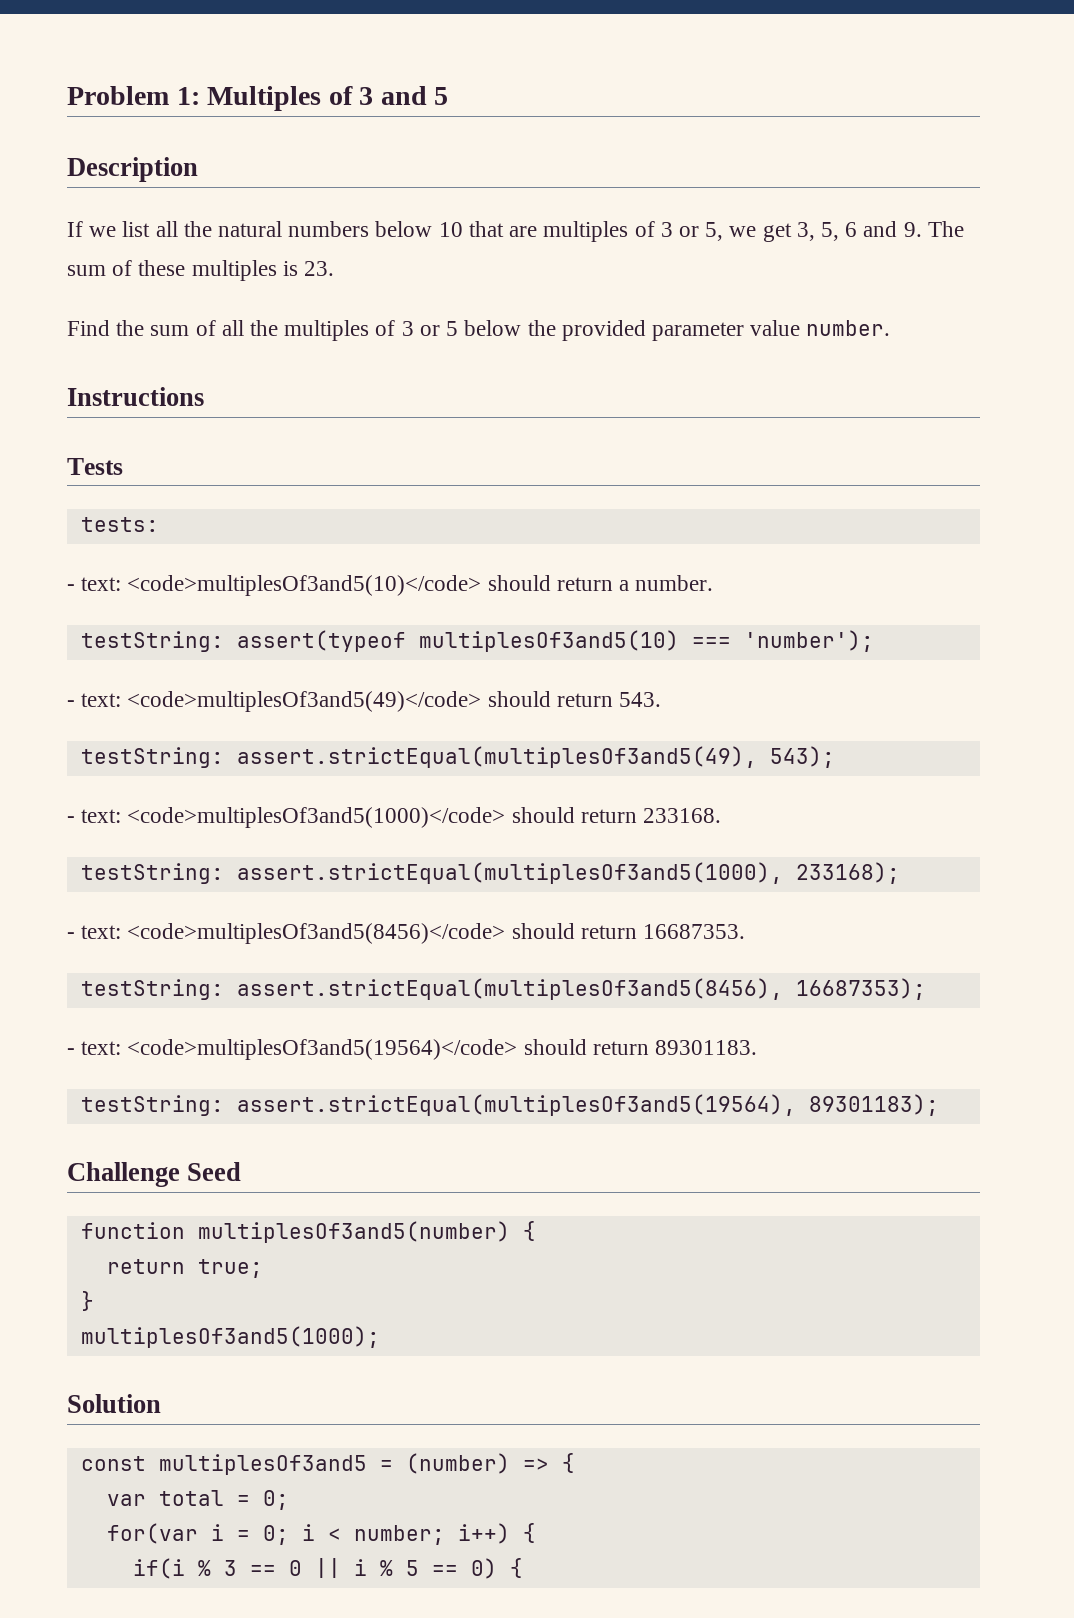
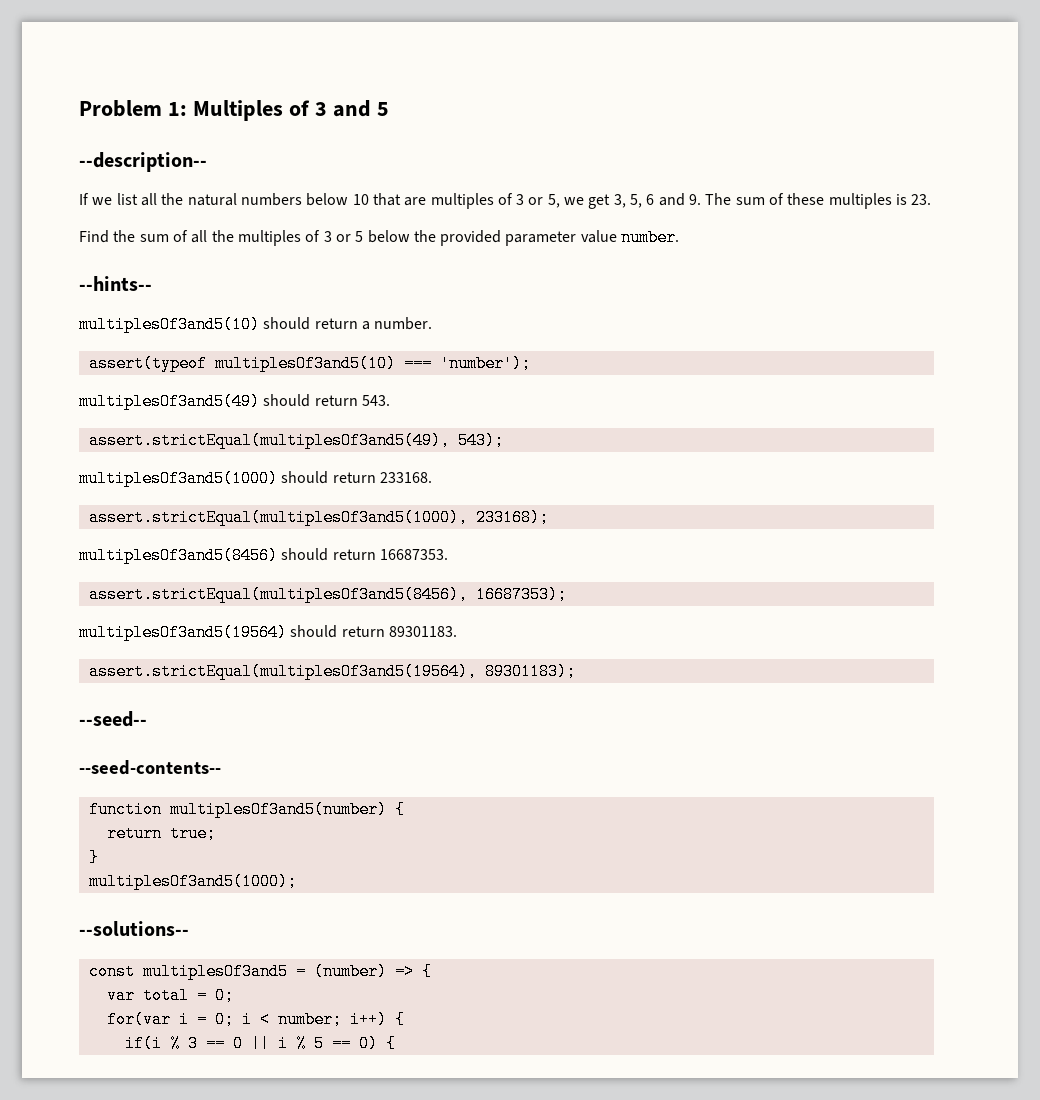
- Description
+ --description--
- Instructions
- Tests
- tests:
- - text: <code>multiplesOf3and5(10)</code> should return a number.
+ --hints--
+ multiplesOf3and5(10) should return a number.
- testString: assert(typeof multiplesOf3and5(10) === 'number');
+ assert(typeof multiplesOf3and5(10) === 'number');
- - text: <code>multiplesOf3and5(49)</code> should return 543.
+ multiplesOf3and5(49) should return 543.
- testString: assert.strictEqual(multiplesOf3and5(49), 543);
+ assert.strictEqual(multiplesOf3and5(49), 543);
- - text: <code>multiplesOf3and5(1000)</code> should return 233168.
+ multiplesOf3and5(1000) should return 233168.
- testString: assert.strictEqual(multiplesOf3and5(1000), 233168);
+ assert.strictEqual(multiplesOf3and5(1000), 233168);
- - text: <code>multiplesOf3and5(8456)</code> should return 16687353.
+ multiplesOf3and5(8456) should return 16687353.
- testString: assert.strictEqual(multiplesOf3and5(8456), 16687353);
+ assert.strictEqual(multiplesOf3and5(8456), 16687353);
- - text: <code>multiplesOf3and5(19564)</code> should return 89301183.
+ multiplesOf3and5(19564) should return 89301183.
- testString: assert.strictEqual(multiplesOf3and5(19564), 89301183);
+ assert.strictEqual(multiplesOf3and5(19564), 89301183);
- Challenge Seed
+ --seed--
+ --seed-contents--
- Solution
+ --solutions--

